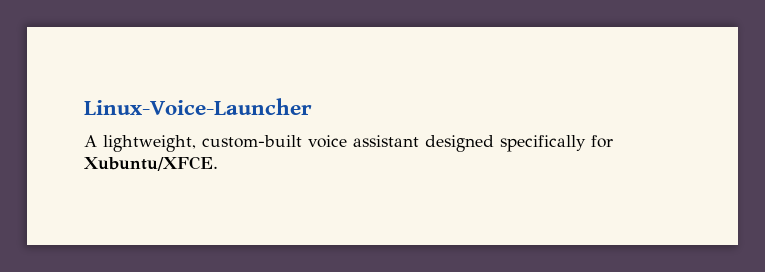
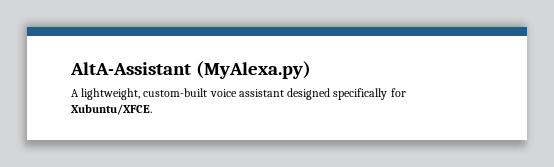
- Linux-Voice-Launcher
+ AltA-Assistant (MyAlexa.py)

